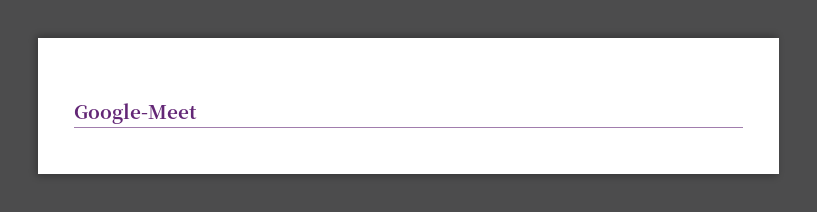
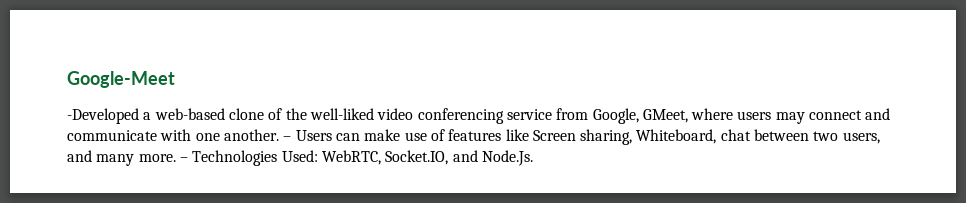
+ -Developed a web-based clone of the well-liked video conferencing service from Google, GMeet, where users may connect and communicate with one another. – Users can make use of features like Screen sharing, Whiteboard, chat between two users, and many more. – Technologies Used: WebRTC, Socket.IO, and Node.Js.

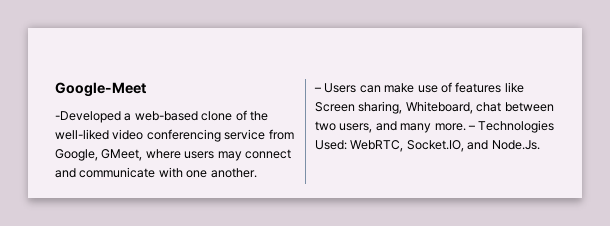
- -Developed a web-based clone of the well-liked video conferencing service from Google, GMeet, where users may connect and communicate with one another. – Users can make use of features like Screen sharing, Whiteboard, chat between two users, and many more.
+ -Developed a web-based clone of the well-liked video conferencing service from Google, GMeet, where users may connect and communicate with one another.
+ – Users can make use of features like Screen sharing, Whiteboard, chat between two users, and many more.

